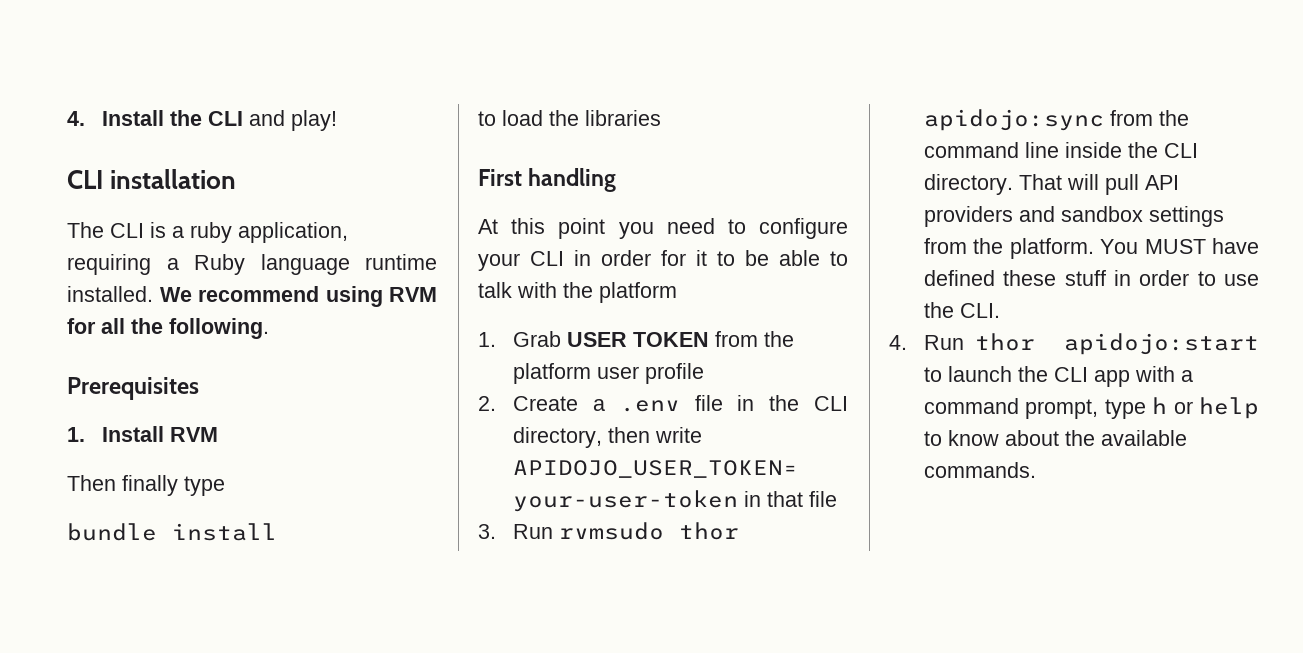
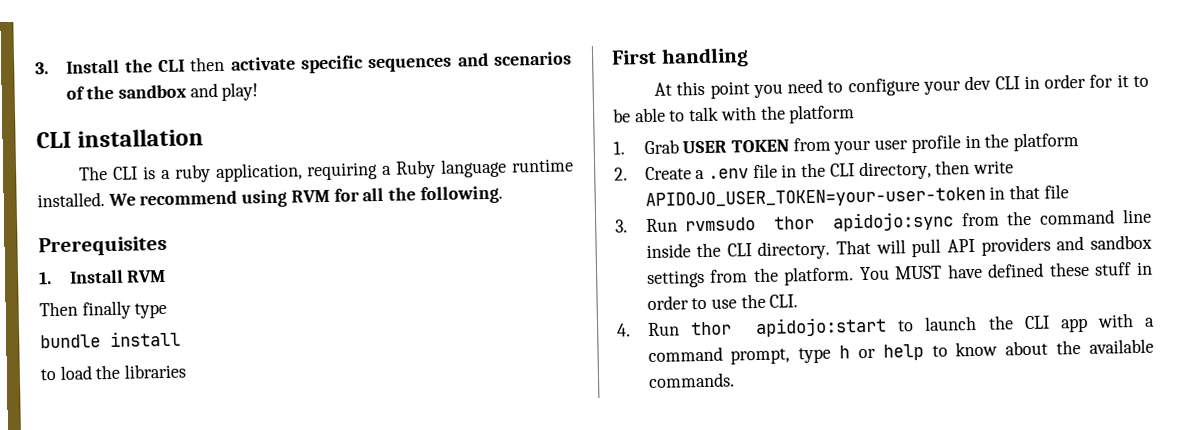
- 4. Install the CLI and play!
+ 3. Install the CLI then activate specific sequences and scenarios of the sandbox and play!
- At this point you need to configure your CLI in order for it to be able to talk with the platform
+ At this point you need to configure your dev CLI in order for it to be able to talk with the platform
- 1. Grab USER TOKEN from the platform user profile
+ 1. Grab USER TOKEN from your user profile in the platform

